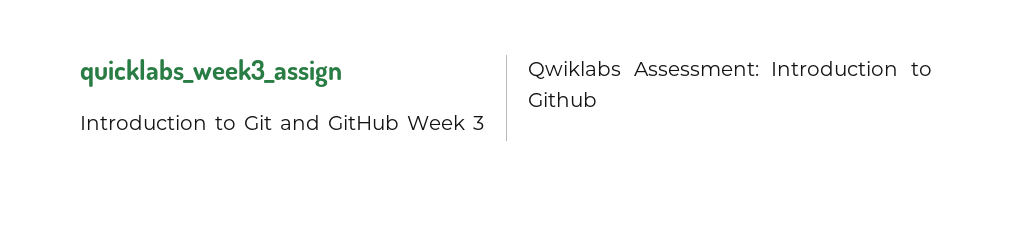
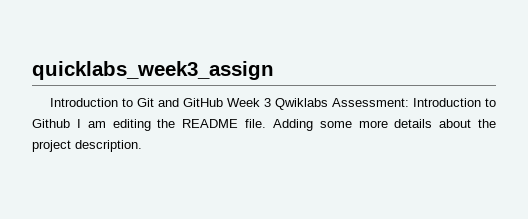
- Introduction to Git and GitHub Week 3 Qwiklabs Assessment: Introduction to Github
+ Introduction to Git and GitHub Week 3 Qwiklabs Assessment: Introduction to Github I am editing the README file. Adding some more details about the project description.

